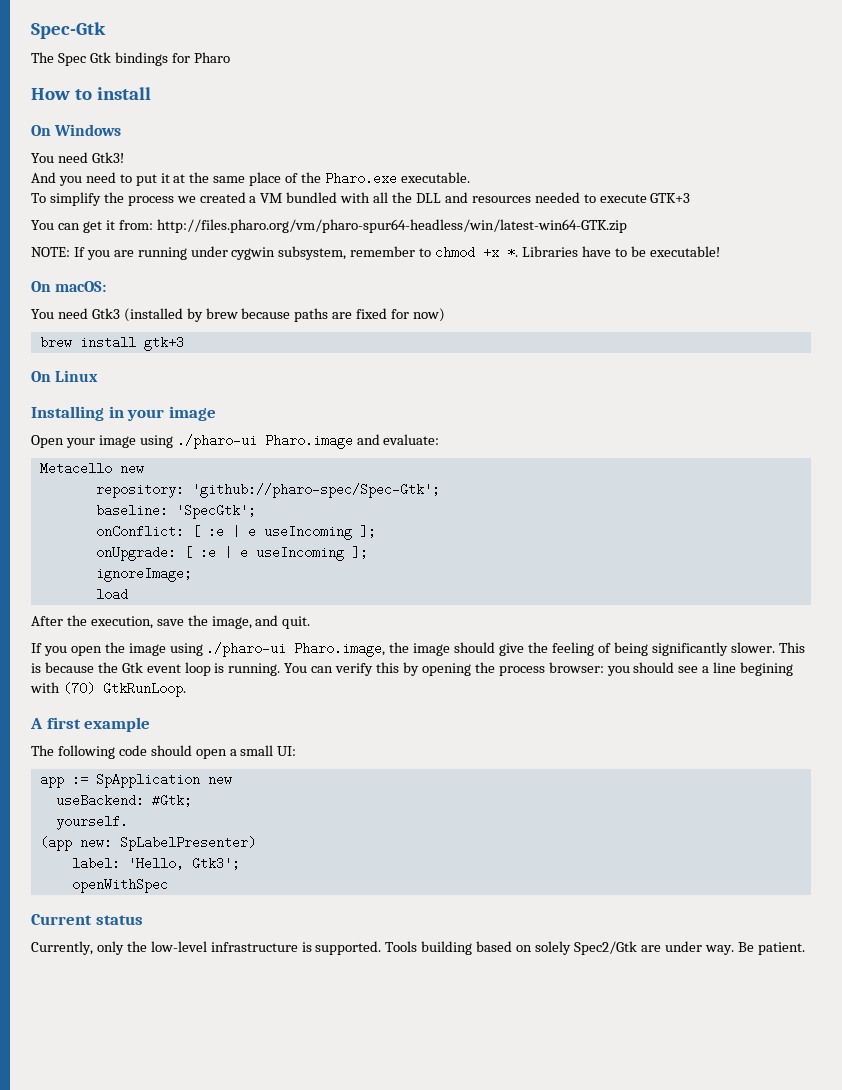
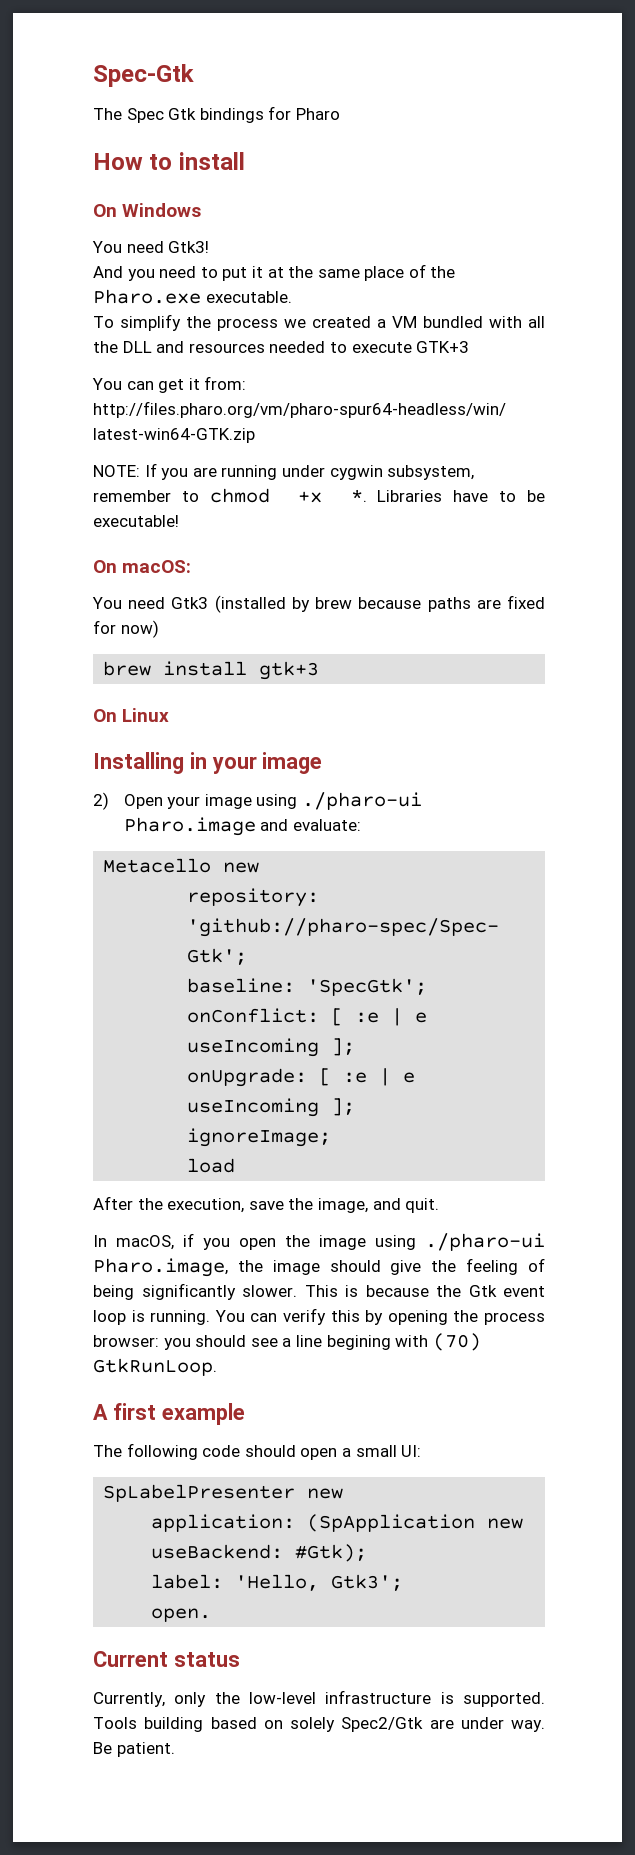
- Open your image using ./pharo-ui Pharo.image and evaluate:
+ 2) Open your image using ./pharo-ui Pharo.image and evaluate:
- If you open the image using ./pharo-ui Pharo.image, the image should give the feeling of being significantly slower.
+ In macOS, if you open the image using ./pharo-ui Pharo.image, the image should give the feeling of being significantly slower.
- app := SpApplication new
- useBackend: #Gtk;
- yourself.
- (app new: SpLabelPresenter)
+ SpLabelPresenter new
+ application: (SpApplication new useBackend: #Gtk);
- openWithSpec
+ open.

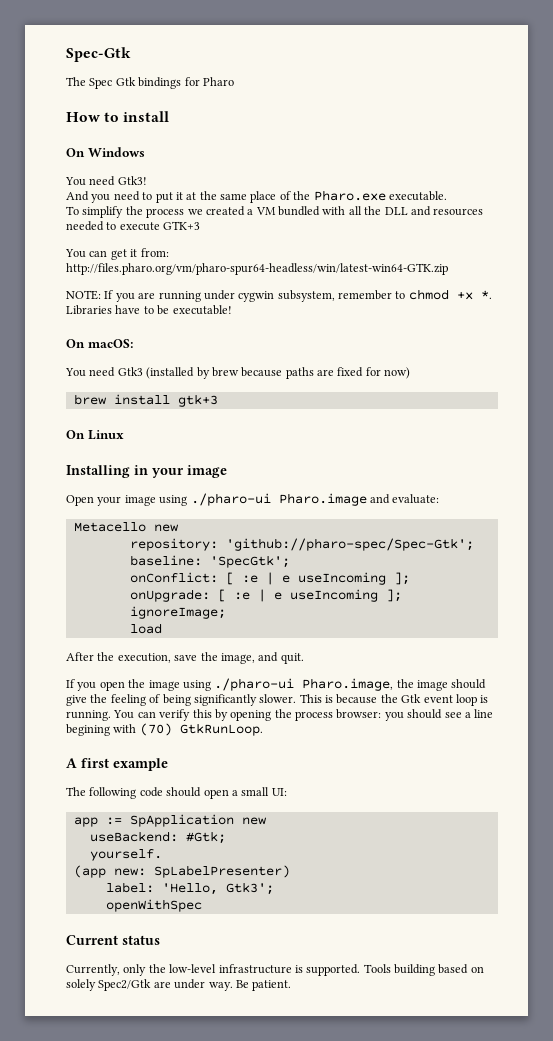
- 2) Open your image using ./pharo-ui Pharo.image and evaluate:
+ Open your image using ./pharo-ui Pharo.image and evaluate:
- In macOS, if you open the image using ./pharo-ui Pharo.image, the image should give the feeling of being significantly slower.
+ If you open the image using ./pharo-ui Pharo.image, the image should give the feeling of being significantly slower.
- SpLabelPresenter new
- application: (SpApplication new useBackend: #Gtk);
+ app := SpApplication new
+ useBackend: #Gtk;
+ yourself.
+ (app new: SpLabelPresenter)
- open.
+ openWithSpec

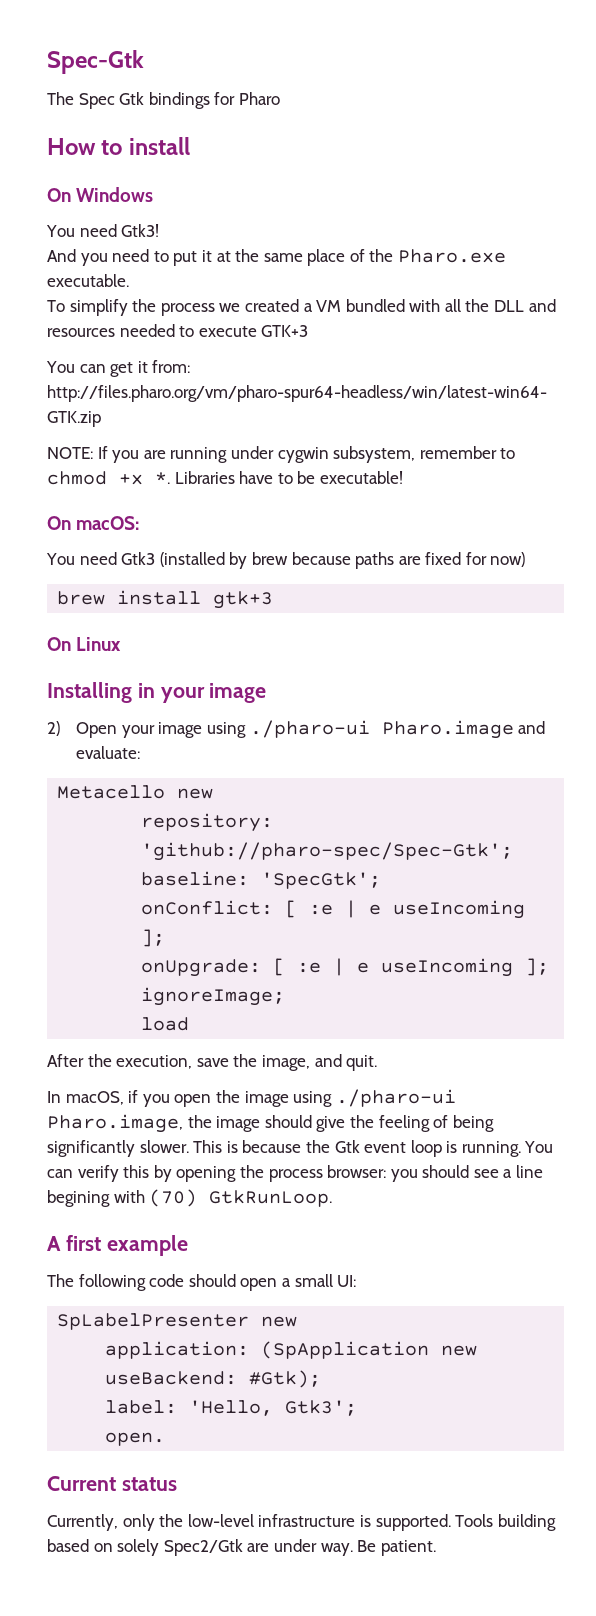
- Open your image using ./pharo-ui Pharo.image and evaluate:
+ 2) Open your image using ./pharo-ui Pharo.image and evaluate:
- If you open the image using ./pharo-ui Pharo.image, the image should give the feeling of being significantly slower.
+ In macOS, if you open the image using ./pharo-ui Pharo.image, the image should give the feeling of being significantly slower.
- app := SpApplication new
- useBackend: #Gtk;
- yourself.
- (app new: SpLabelPresenter)
+ SpLabelPresenter new
+ application: (SpApplication new useBackend: #Gtk);
- openWithSpec
+ open.

